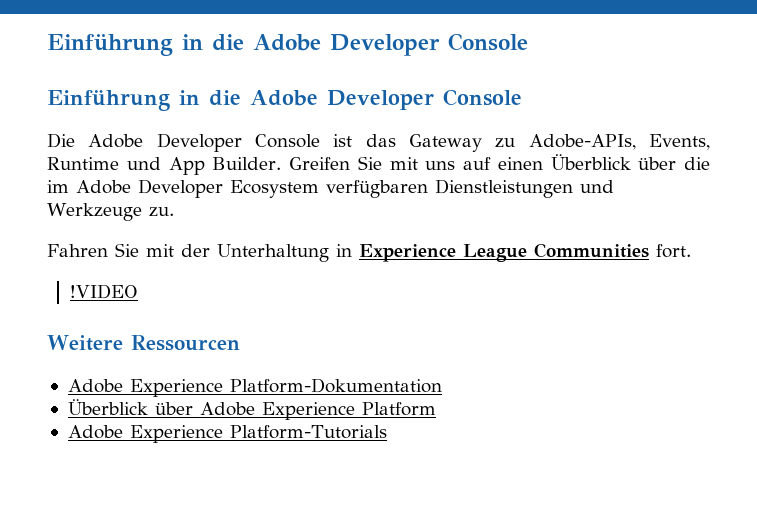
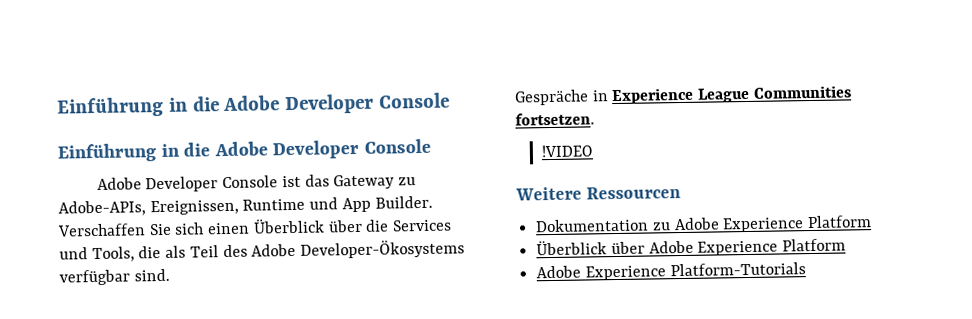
- Die Adobe Developer Console ist das Gateway zu Adobe-APIs, Events, Runtime und App Builder.
+ Adobe Developer Console ist das Gateway zu Adobe-APIs, Ereignissen, Runtime und App Builder.
- Greifen Sie mit uns auf einen Überblick über die im Adobe Developer Ecosystem verfügbaren Dienstleistungen und Werkzeuge zu.
- Fahren Sie mit der Unterhaltung in Experience League Communities fort.
+ Verschaffen Sie sich einen Überblick über die Services und Tools, die als Teil des Adobe Developer-Ökosystems verfügbar sind.
+ Gespräche in Experience League Communities fortsetzen.
- Adobe Experience Platform-Dokumentation
+ Dokumentation zu Adobe Experience Platform

